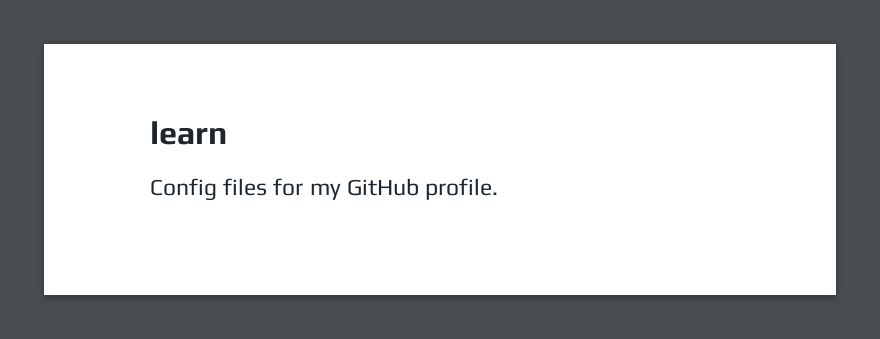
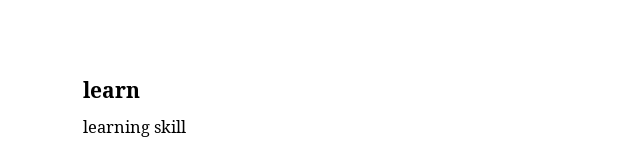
- Config files for my GitHub profile.
+ learning skill

